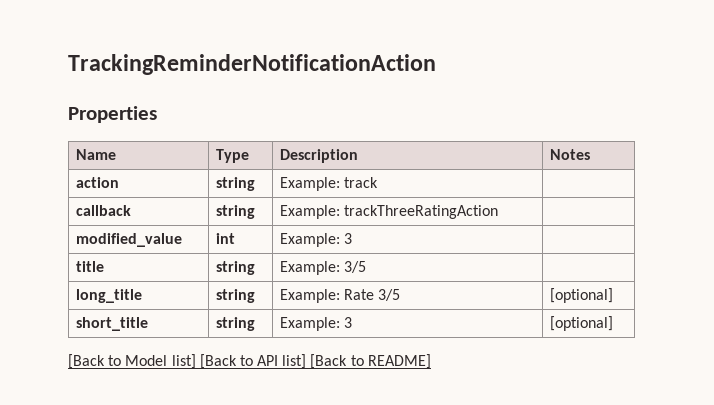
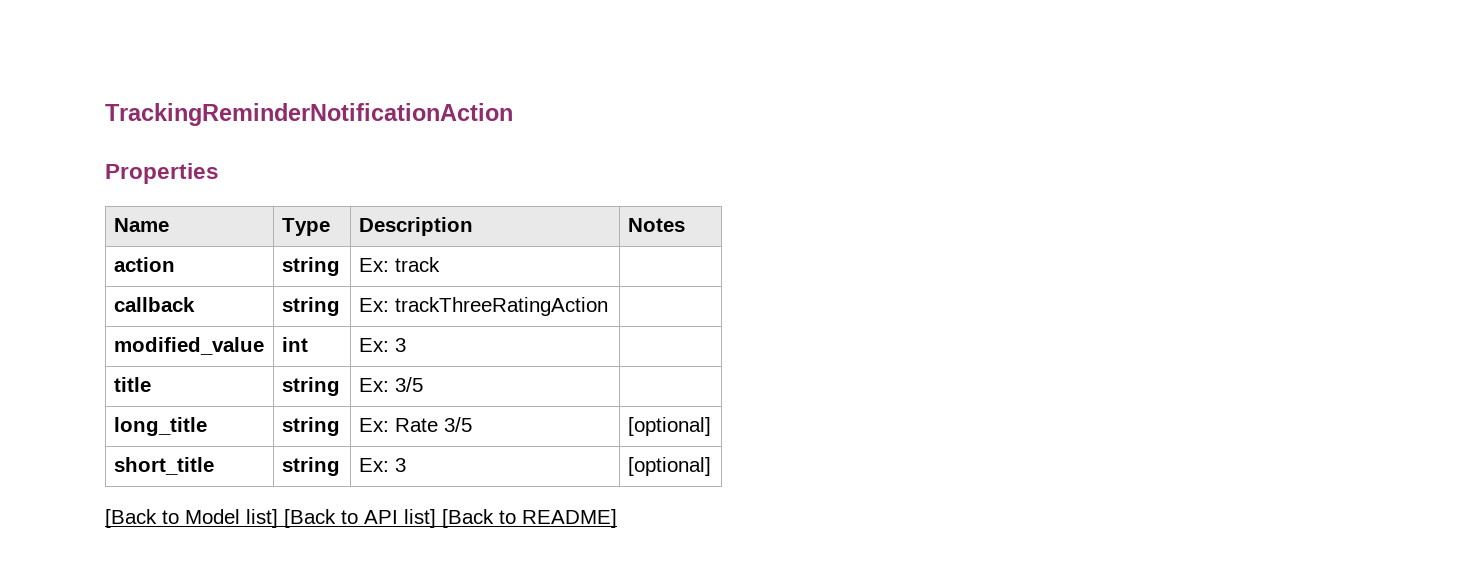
- action | string | Example: track |
+ action | string | Ex: track |
- callback | string | Example: trackThreeRatingAction |
+ callback | string | Ex: trackThreeRatingAction |
- modified_value | int | Example: 3 |
+ modified_value | int | Ex: 3 |
- title | string | Example: 3/5 |
+ title | string | Ex: 3/5 |
- long_title | string | Example: Rate 3/5 | [optional]
+ long_title | string | Ex: Rate 3/5 | [optional]
- short_title | string | Example: 3 | [optional]
+ short_title | string | Ex: 3 | [optional]

